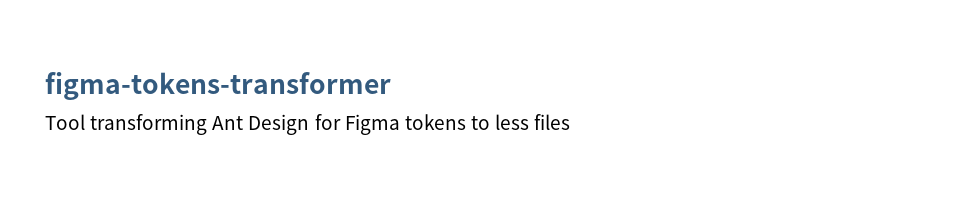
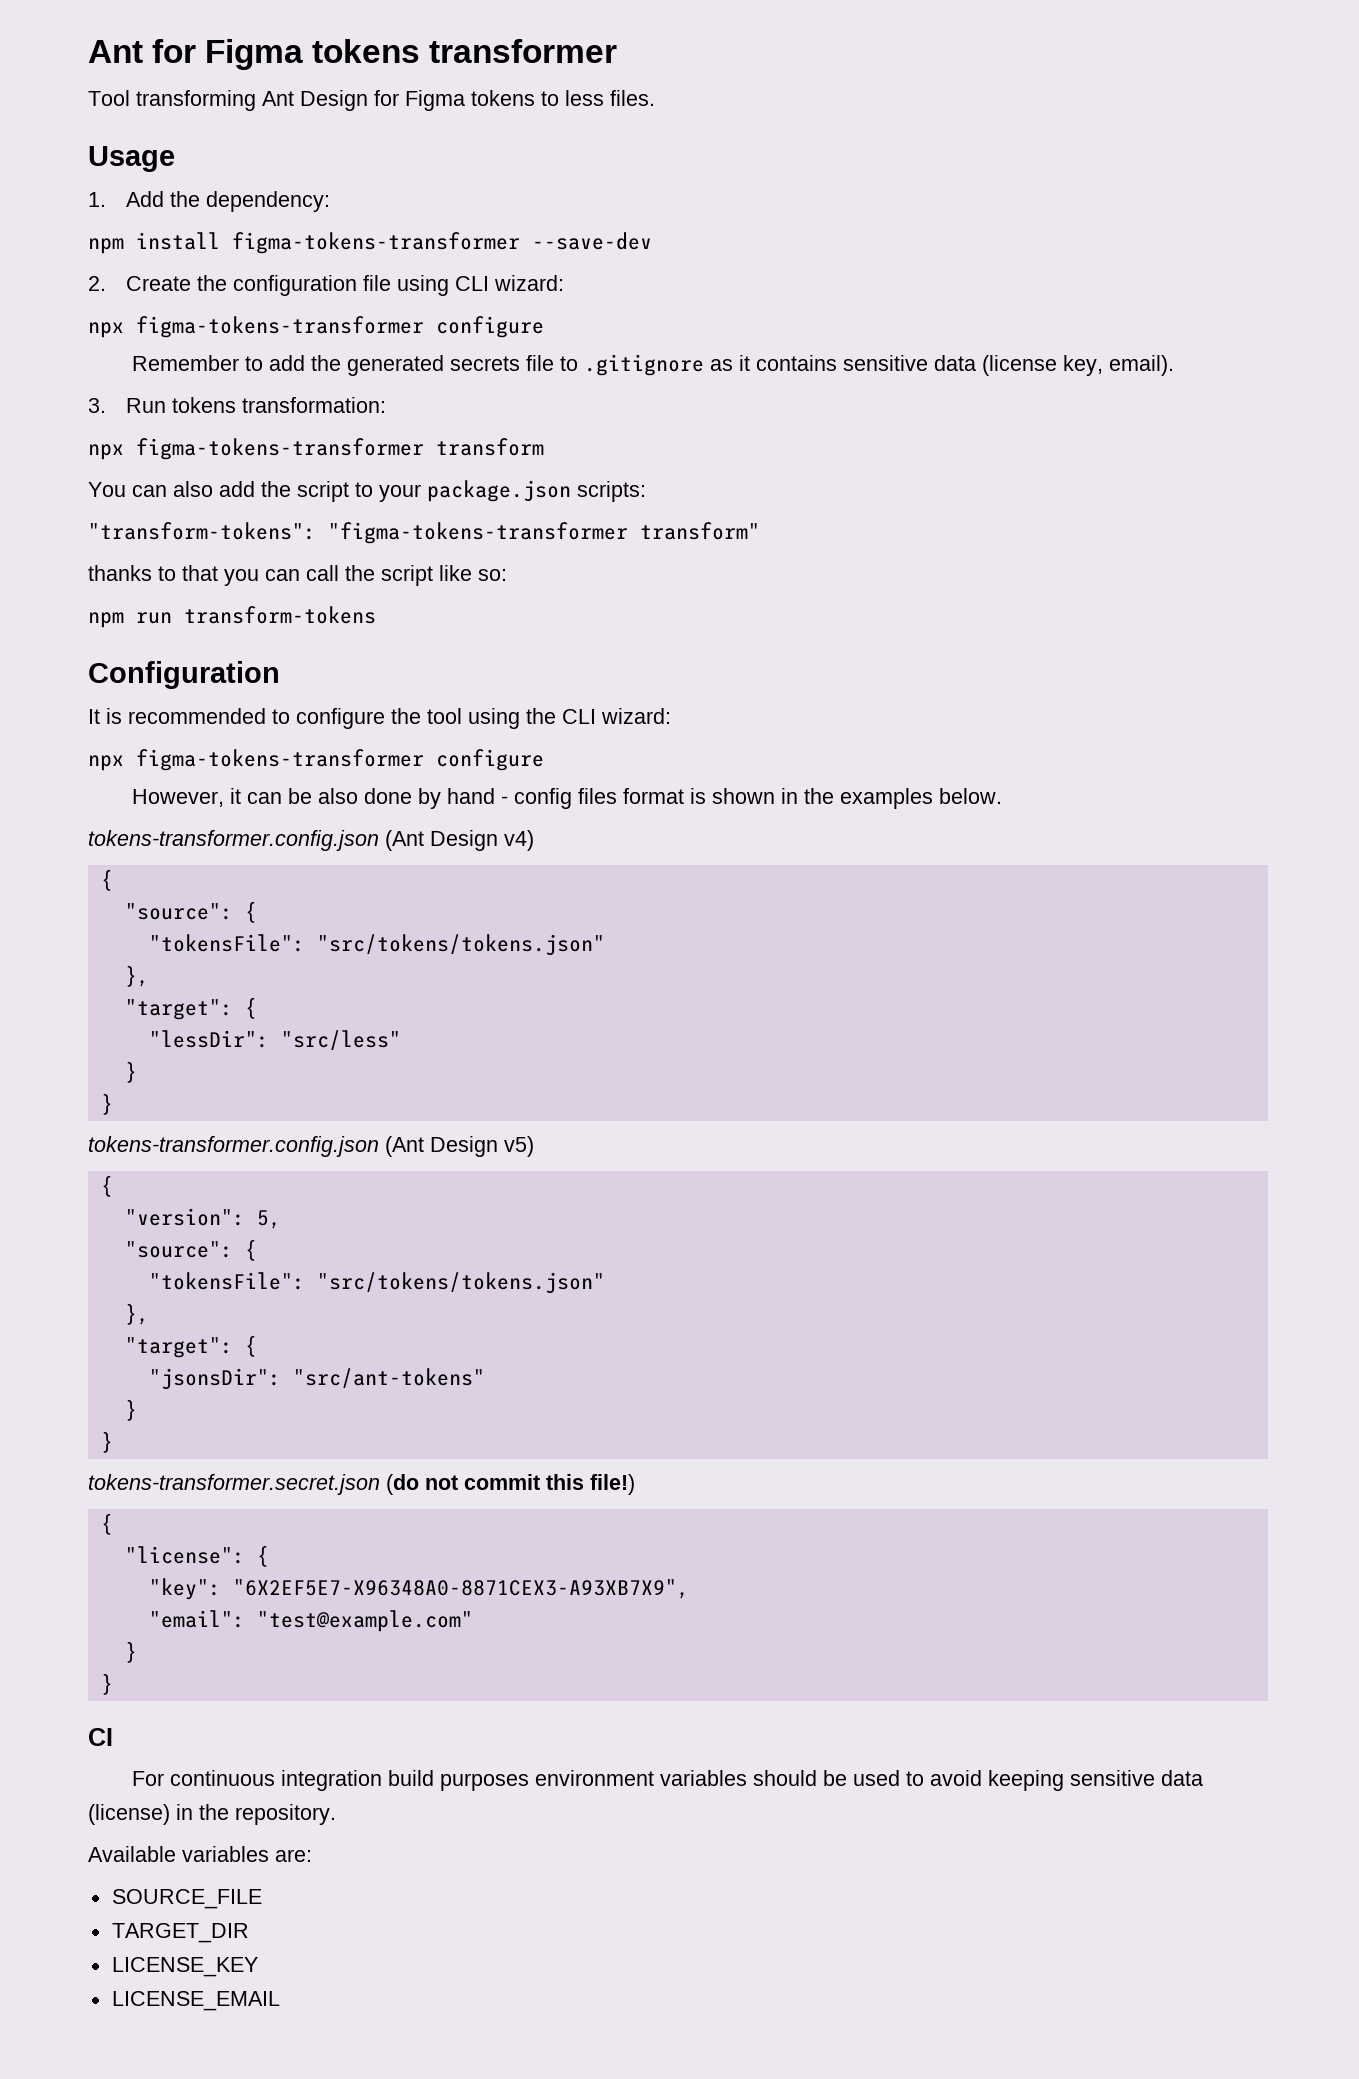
- figma-tokens-transformer
+ Ant for Figma tokens transformer
- Tool transforming Ant Design for Figma tokens to less files
+ Tool transforming Ant Design for Figma tokens to less files.
+ Usage
+ 1. Add the dependency:
+ npm install figma-tokens-transformer --save-dev
+ 2. Create the configuration file using CLI wizard:
+ npx figma-tokens-transformer configure
+ Remember to add the generated secrets file to .gitignore as it contains sensitive data (license key, email).
+ 3. Run tokens transformation:
+ npx figma-tokens-transformer transform
+ You can also add the script to your package.json scripts:
+ "transform-tokens": "figma-tokens-transformer transform"
+ thanks to that you can call the script like so:
+ npm run transform-tokens
+ Configuration
+ It is recommended to configure the tool using the CLI wizard:
+ npx figma-tokens-transformer configure
+ However, it can be also done by hand - config files format is shown in the examples below.
+ tokens-transformer.config.json (Ant Design v4)
+ {
+ "source": {
+ "tokensFile": "src/tokens/tokens.json"
+ },
+ "target": {
+ "lessDir": "src/less"
+ }
+ }
+ tokens-transformer.config.json (Ant Design v5)
+ {
+ "version": 5,
+ "source": {
+ "tokensFile": "src/tokens/tokens.json"
+ },
+ "target": {
+ "jsonsDir": "src/ant-tokens"
+ }
+ }
+ tokens-transformer.secret.json (do not commit this file!)
+ {
+ "license": {
+ "key": "6X2EF5E7-X96348A0-8871CEX3-A93XB7X9",
+ "email": "test@example.com"
+ }
+ }
+ CI
+ For continuous integration build purposes environment variables should be used to avoid keeping sensitive data (license) in the repository.
+ Available variables are:
+ SOURCE_FILE
+ TARGET_DIR
+ LICENSE_KEY
+ LICENSE_EMAIL

